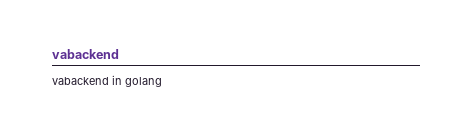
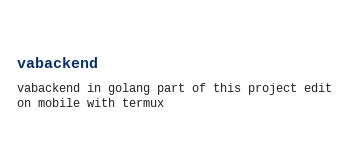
- vabackend in golang
+ vabackend in golang part of this project edit on mobile with termux

